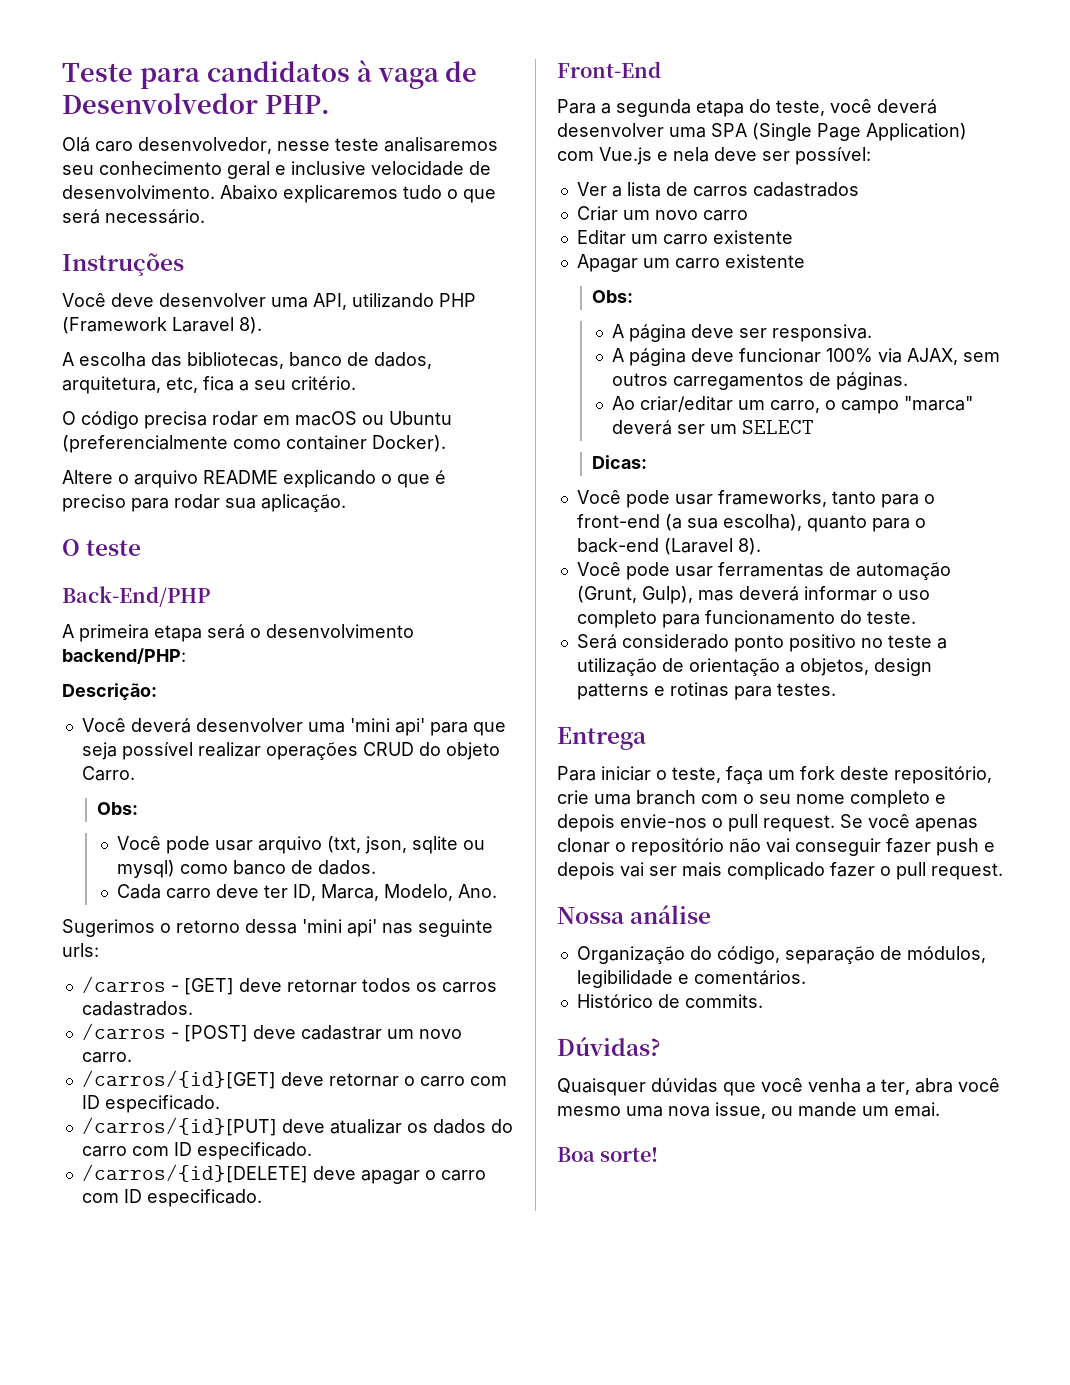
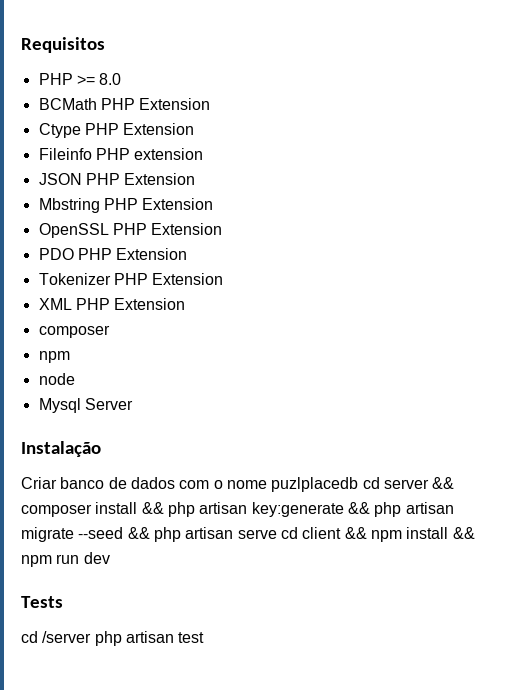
- Teste para candidatos à vaga de Desenvolvedor PHP.
- Olá caro desenvolvedor, nesse teste analisaremos seu conhecimento geral e inclusive velocidade de desenvolvimento. Abaixo explicaremos tudo o que será necessário.
- Instruções
- Você deve desenvolver uma API, utilizando PHP (Framework Laravel 8).
- A escolha das bibliotecas, banco de dados, arquitetura, etc, fica a seu critério.
- O código precisa rodar em macOS ou Ubuntu (preferencialmente como container Docker).
- Altere o arquivo README explicando o que é preciso para rodar sua aplicação.
- O teste
- Back-End/PHP
- A primeira etapa será o desenvolvimento backend/PHP:
- Descrição:
- Você deverá desenvolver uma 'mini api' para que seja possível realizar operações CRUD do objeto Carro.
- Obs:
- Você pode usar arquivo (txt, json, sqlite ou mysql) como banco de dados.
- Cada carro deve ter ID, Marca, Modelo, Ano.
- Sugerimos o retorno dessa 'mini api' nas seguinte urls:
- /carros - [GET] deve retornar todos os carros cadastrados.
- /carros - [POST] deve cadastrar um novo carro.
- /carros/{id}[GET] deve retornar o carro com ID especificado.
- /carros/{id}[PUT] deve atualizar os dados do carro com ID especificado.
- /carros/{id}[DELETE] deve apagar o carro com ID especificado.
- Front-End
- Para a segunda etapa do teste, você deverá desenvolver uma SPA (Single Page Application) com Vue.js e nela deve ser possível:
- Ver a lista de carros cadastrados
- Criar um novo carro
- Editar um carro existente
- Apagar um carro existente
- Obs:
- A página deve ser responsiva.
- A página deve funcionar 100% via AJAX, sem outros carregamentos de páginas.
- Ao criar/editar um carro, o campo "marca" deverá ser um SELECT
- Dicas:
- Você pode usar frameworks, tanto para o front-end (a sua escolha), quanto para o back-end (Laravel 8).
- Você pode usar ferramentas de automação (Grunt, Gulp), mas deverá informar o uso completo para funcionamento do teste.
- Será considerado ponto positivo no teste a utilização de orientação a objetos, design patterns e rotinas para testes.
- Entrega
- Para iniciar o teste, faça um fork deste repositório, crie uma branch com o seu nome completo e depois envie-nos o pull request. Se você apenas clonar o repositório não vai conseguir fazer push e depois vai ser mais complicado fazer o pull request.
- Nossa análise
- Organização do código, separação de módulos, legibilidade e comentários.
- Histórico de commits.
- Dúvidas?
- Quaisquer dúvidas que você venha a ter, abra você mesmo uma nova issue, ou mande um emai.
- Boa sorte!
+ Requisitos
+ PHP >= 8.0
+ BCMath PHP Extension
+ Ctype PHP Extension
+ Fileinfo PHP extension
+ JSON PHP Extension
+ Mbstring PHP Extension
+ OpenSSL PHP Extension
+ PDO PHP Extension
+ Tokenizer PHP Extension
+ XML PHP Extension
+ composer
+ npm
+ node
+ Mysql Server
+ Instalação
+ Criar banco de dados com o nome puzlplacedb cd server && composer install && php artisan key:generate && php artisan migrate --seed && php artisan serve cd client && npm install && npm run dev
+ Tests
+ cd /server php artisan test

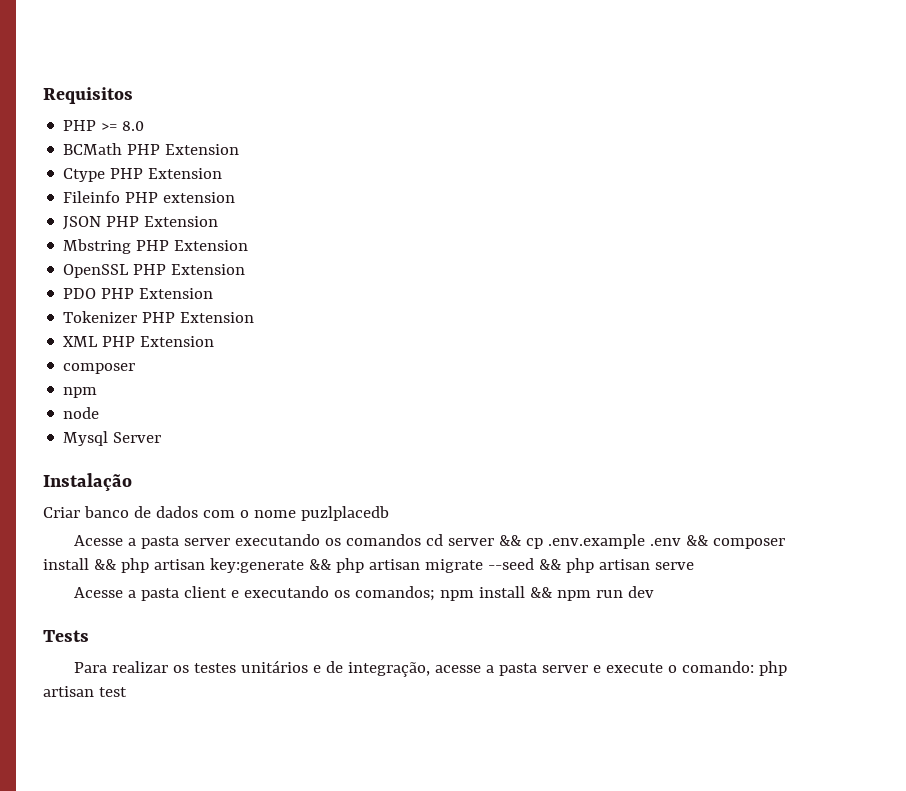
- Criar banco de dados com o nome puzlplacedb cd server && composer install && php artisan key:generate && php artisan migrate --seed && php artisan serve cd client && npm install && npm run dev
+ Criar banco de dados com o nome puzlplacedb
+ Acesse a pasta server executando os comandos cd server && cp .env.example .env && composer install && php artisan key:generate && php artisan migrate --seed && php artisan serve
+ Acesse a pasta client e executando os comandos; npm install && npm run dev
- cd /server php artisan test
+ Para realizar os testes unitários e de integração, acesse a pasta server e execute o comando: php artisan test

